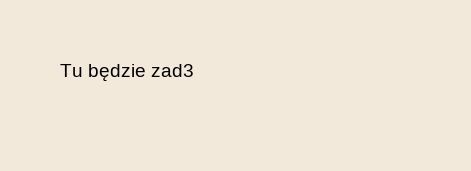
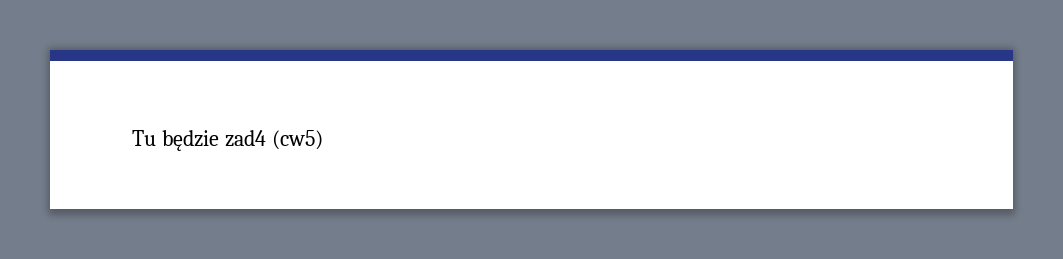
- Tu będzie zad3
+ Tu będzie zad4 (cw5)

